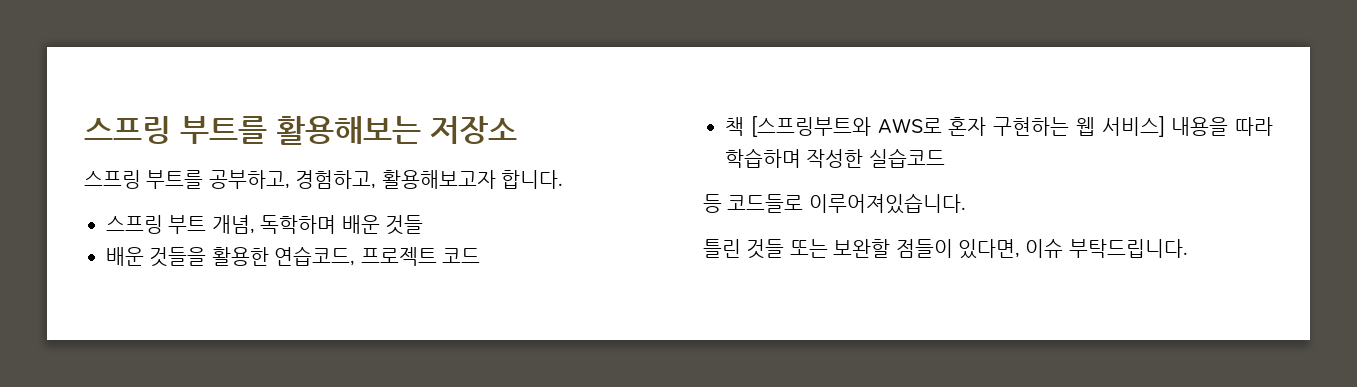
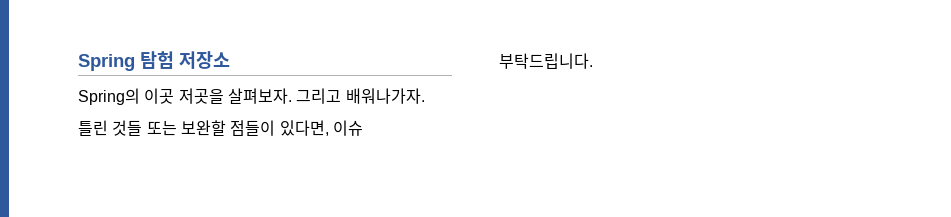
- 스프링 부트를 활용해보는 저장소
- 스프링 부트를 공부하고, 경험하고, 활용해보고자 합니다.
- 스프링 부트 개념, 독학하며 배운 것들
- 배운 것들을 활용한 연습코드, 프로젝트 코드
- 책 [스프링부트와 AWS로 혼자 구현하는 웹 서비스] 내용을 따라 학습하며 작성한 실습코드
- 등 코드들로 이루어져있습니다.
+ Spring 탐험 저장소
+ Spring의 이곳 저곳을 살펴보자. 그리고 배워나가자.

